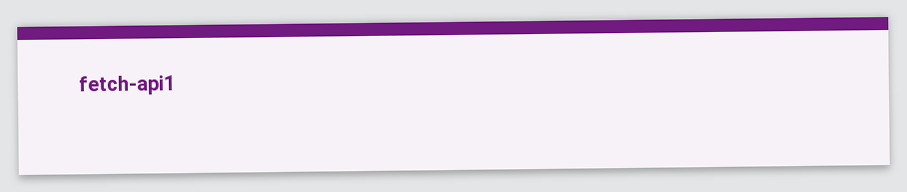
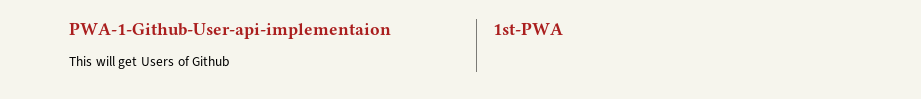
- fetch-api1
+ PWA-1-Github-User-api-implementaion
+ This will get Users of Github
+ 1st-PWA

